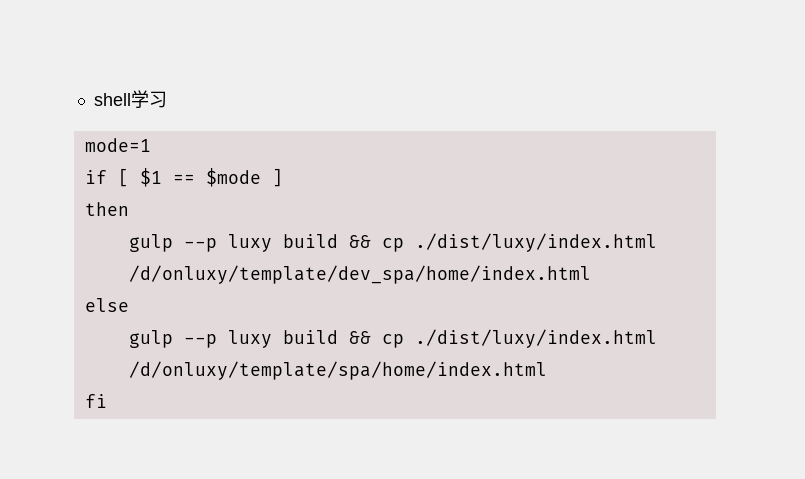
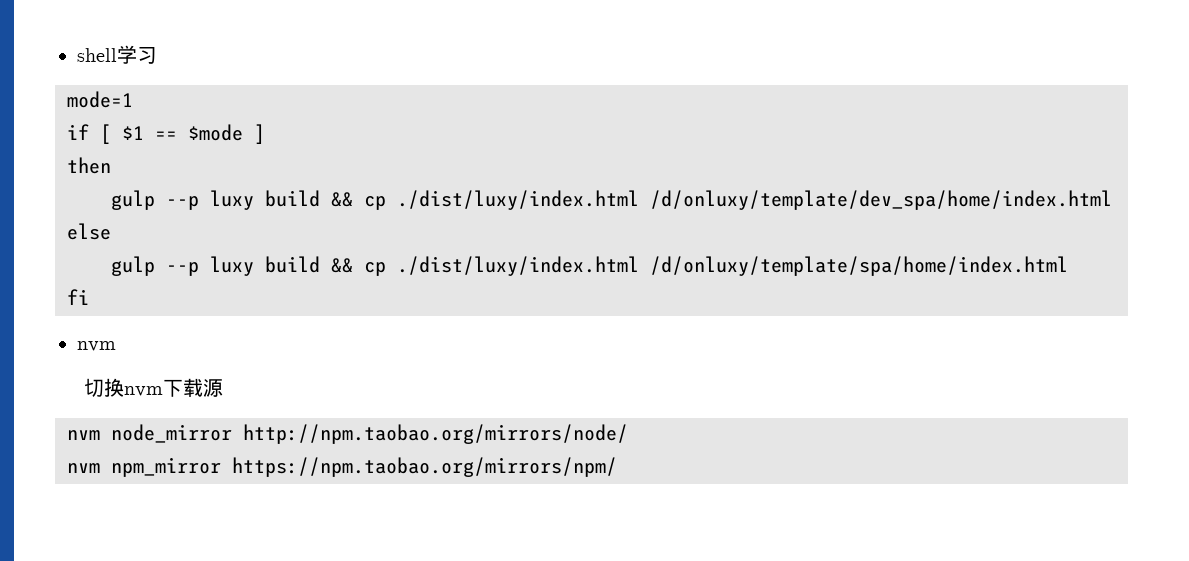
  fi
+ nvm
+ 切换nvm下载源
+ nvm node_mirror http://npm.taobao.org/mirrors/node/
+ nvm npm_mirror https://npm.taobao.org/mirrors/npm/

